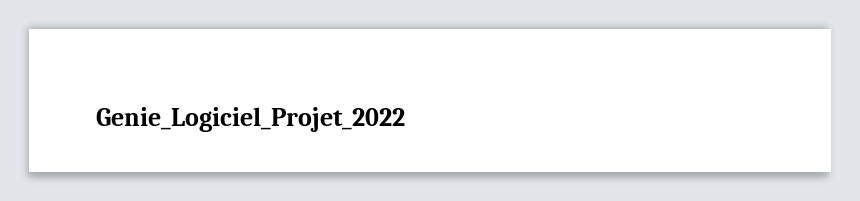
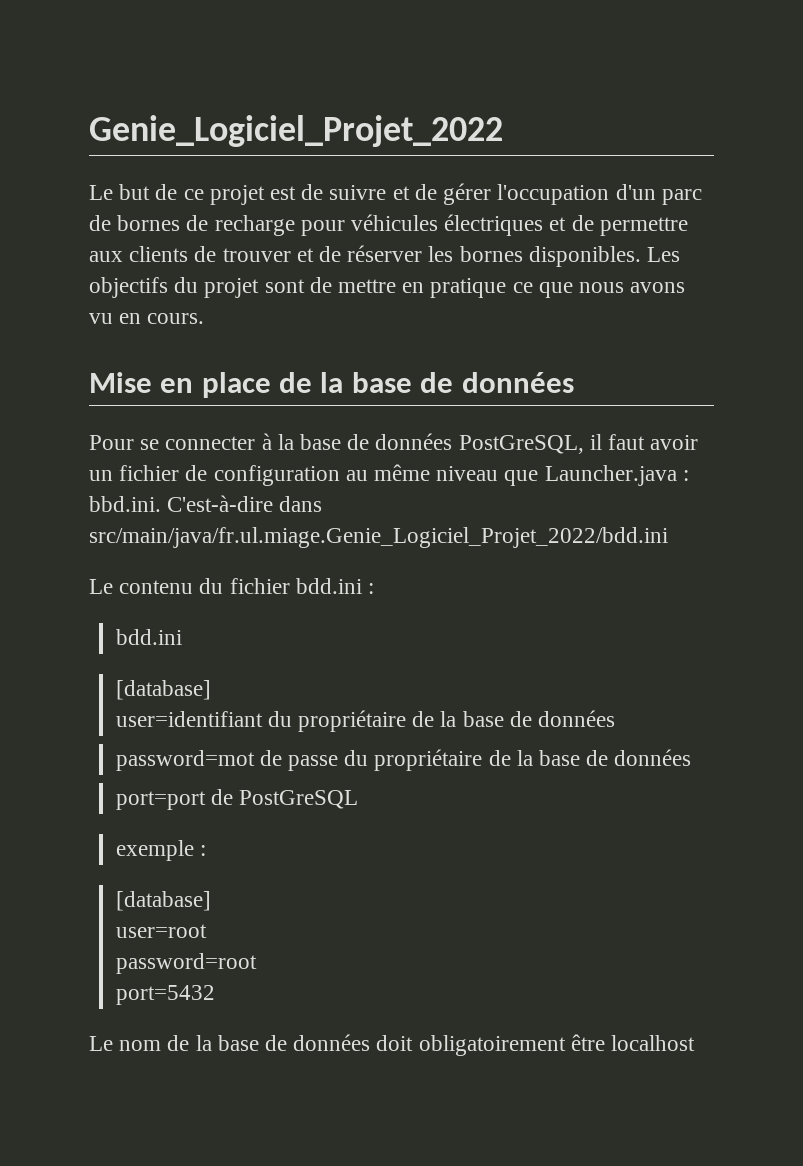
+ Le but de ce projet est de suivre et de gérer l'occupation d'un parc de bornes de recharge pour véhicules électriques et de permettre aux clients de trouver et de réserver les bornes disponibles. Les objectifs du projet sont de mettre en pratique ce que nous avons vu en cours.
+ Mise en place de la base de données
+ Pour se connecter à la base de données PostGreSQL, il faut avoir un fichier de configuration au même niveau que Launcher.java : bbd.ini. C'est-à-dire dans src/main/java/fr.ul.miage.Genie_Logiciel_Projet_2022/bdd.ini
+ Le contenu du fichier bdd.ini :
+ bdd.ini
+ [database]
+ user=identifiant du propriétaire de la base de données
+ password=mot de passe du propriétaire de la base de données
+ port=port de PostGreSQL
+ exemple :
+ [database]
+ user=root
+ password=root
+ port=5432
+ Le nom de la base de données doit obligatoirement être localhost

